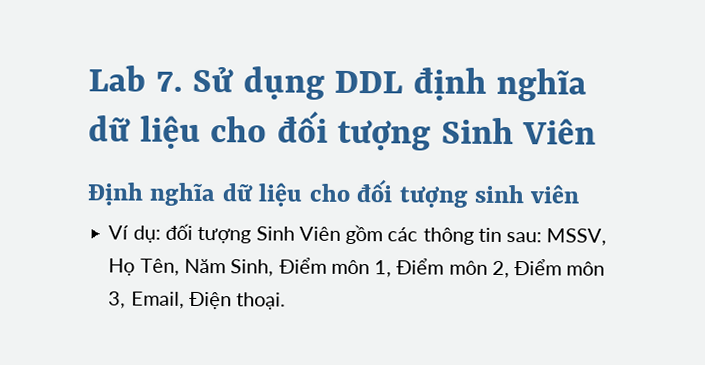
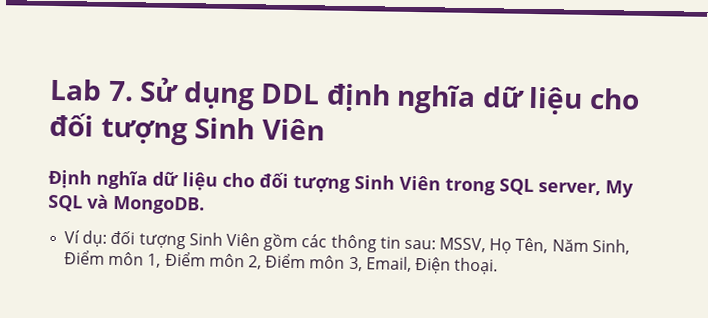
- Định nghĩa dữ liệu cho đối tượng sinh viên
+ Định nghĩa dữ liệu cho đối tượng Sinh Viên trong SQL server, My SQL và MongoDB.

